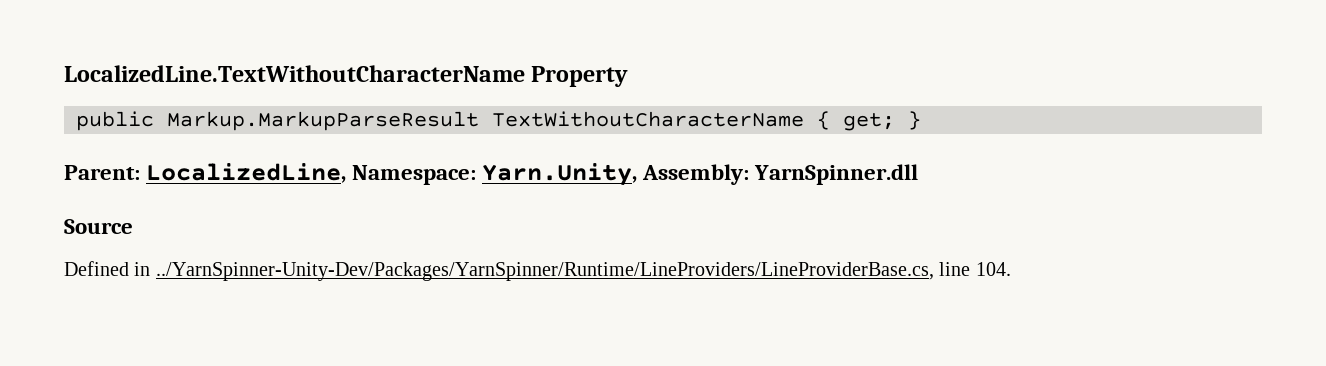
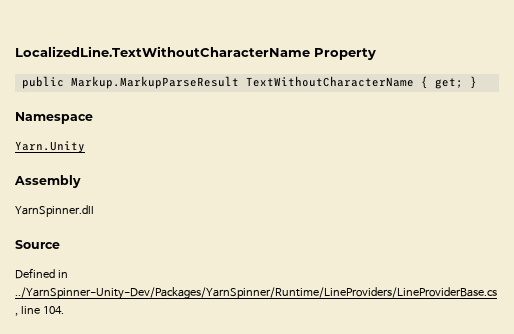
- Parent: LocalizedLine, Namespace: Yarn.Unity, Assembly: YarnSpinner.dll
+ Namespace
+ Yarn.Unity
+ Assembly
+ YarnSpinner.dll

